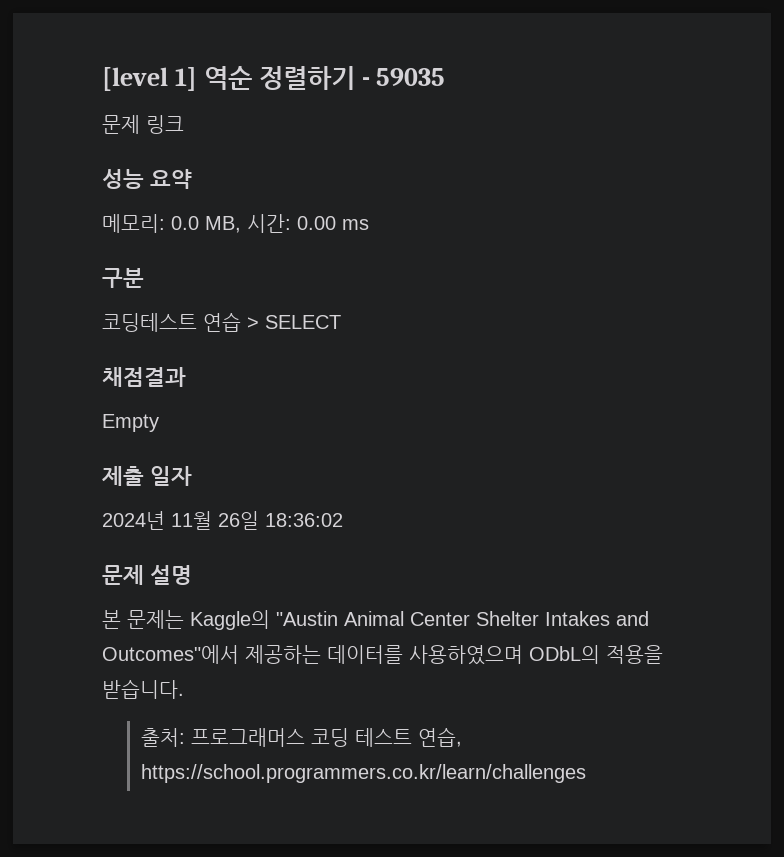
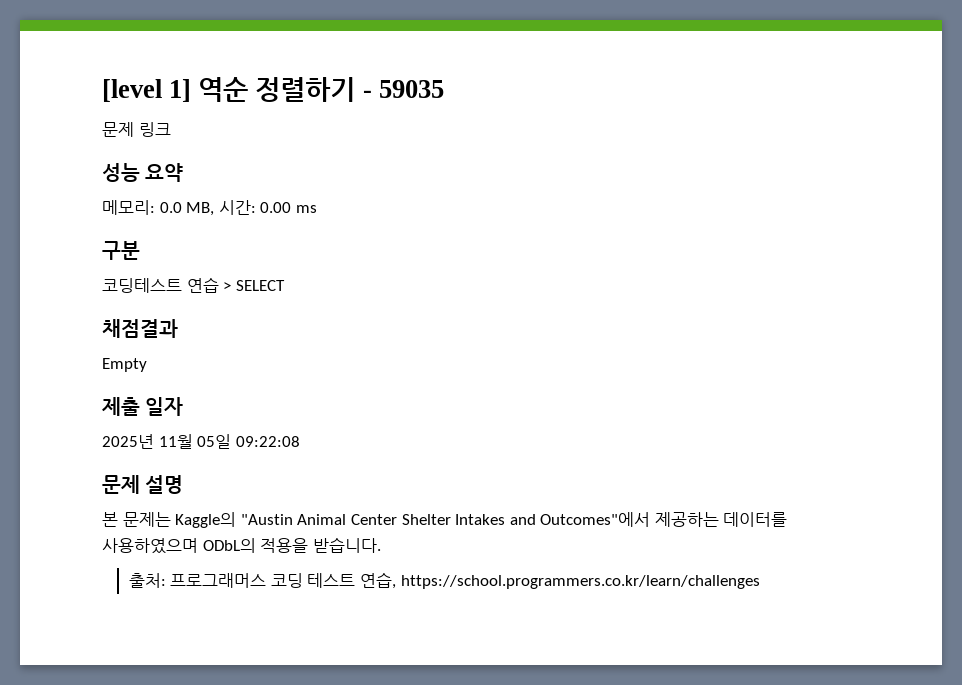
- 2024년 11월 26일 18:36:02
+ 2025년 11월 05일 09:22:08

